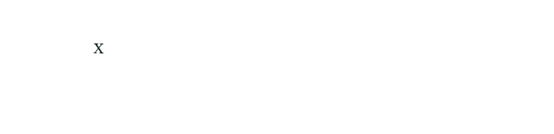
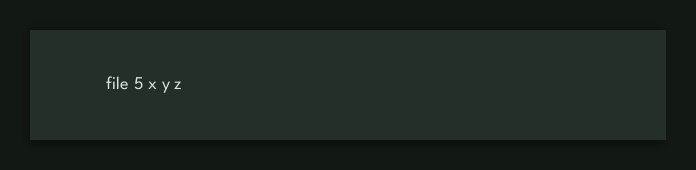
- x
+ file 5 x y z

